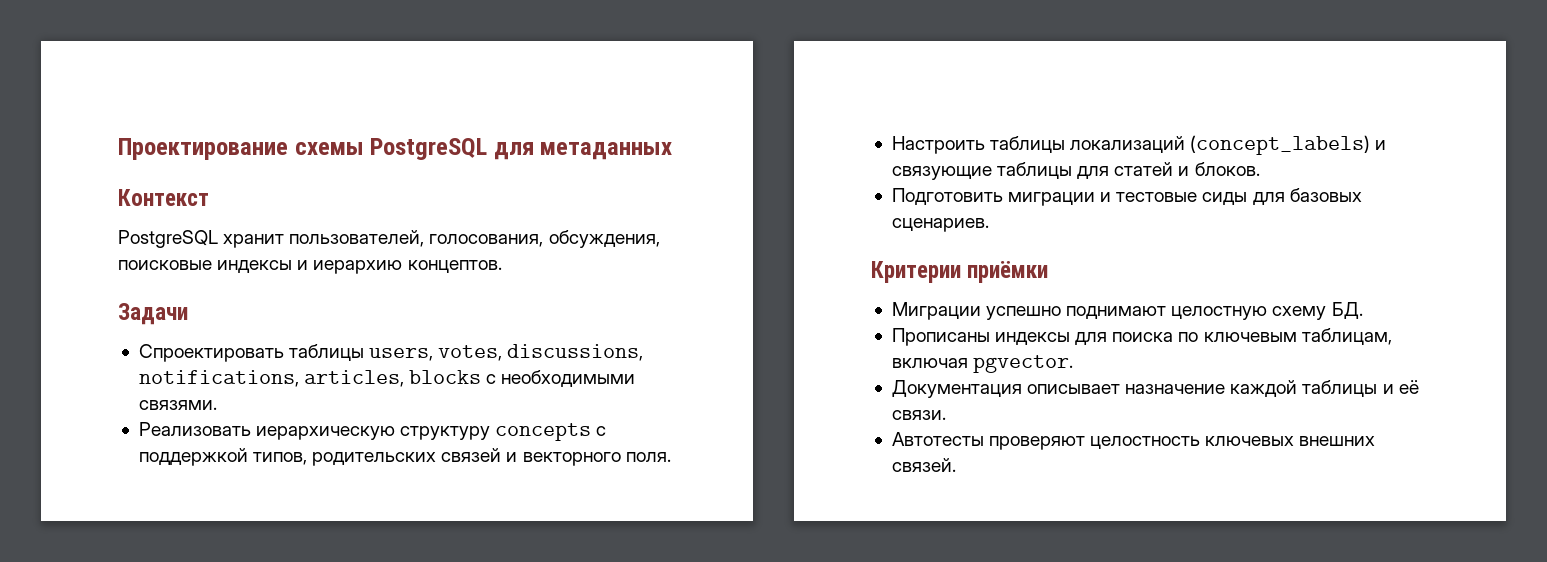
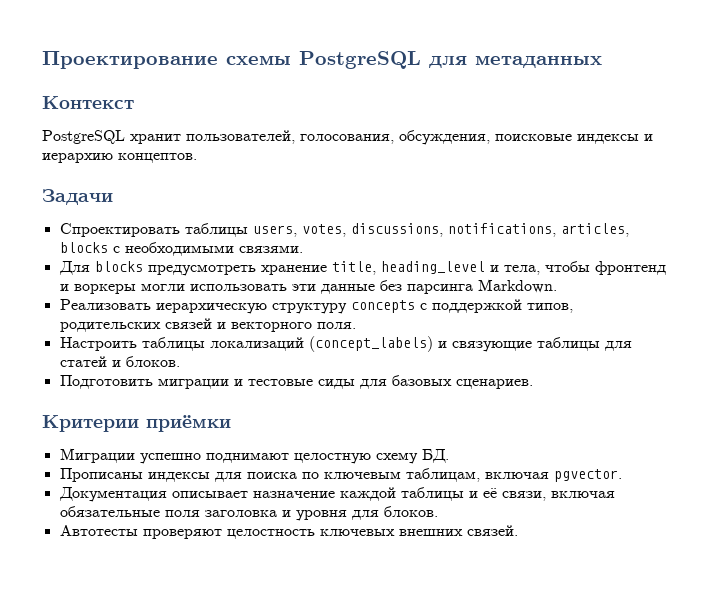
+ Для blocks предусмотреть хранение title, heading_level и тела, чтобы фронтенд и воркеры могли использовать эти данные без парсинга Markdown.
- Документация описывает назначение каждой таблицы и её связи.
+ Документация описывает назначение каждой таблицы и её связи, включая обязательные поля заголовка и уровня для блоков.

